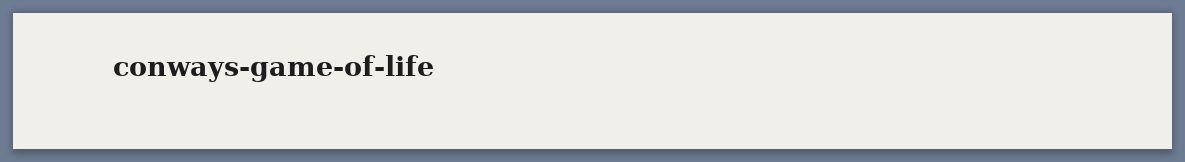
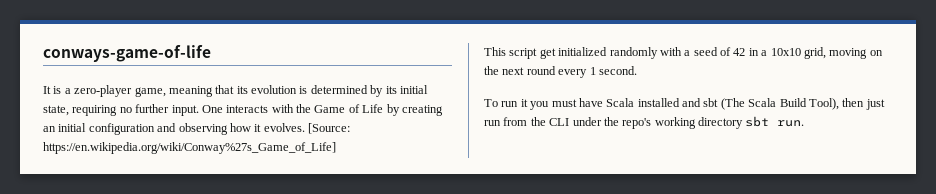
+ It is a zero-player game, meaning that its evolution is determined by its initial state, requiring no further input. One interacts with the Game of Life by creating an initial configuration and observing how it evolves. [Source: https://en.wikipedia.org/wiki/Conway%27s_Game_of_Life]
+ This script get initialized randomly with a seed of 42 in a 10x10 grid, moving on the next round every 1 second.
+ To run it you must have Scala installed and sbt (The Scala Build Tool), then just run from the CLI under the repo's working directory sbt run.

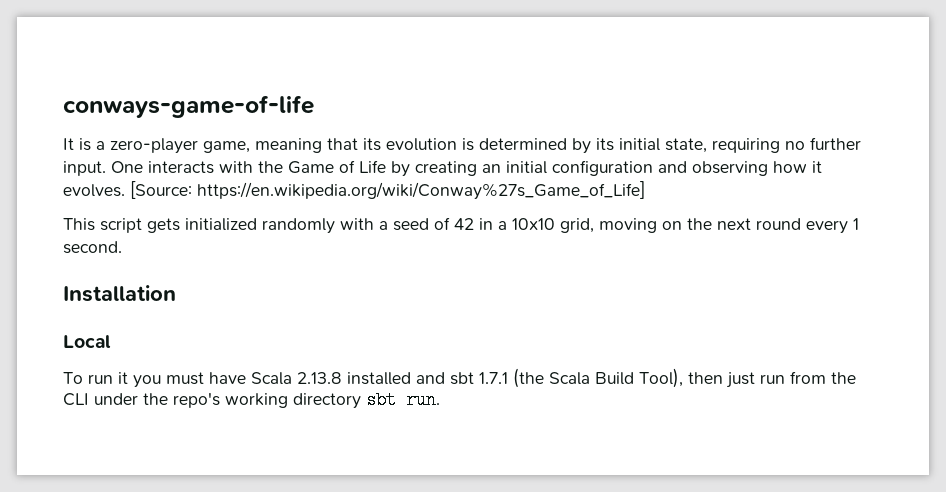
- This script get initialized randomly with a seed of 42 in a 10x10 grid, moving on the next round every 1 second.
+ This script gets initialized randomly with a seed of 42 in a 10x10 grid, moving on the next round every 1 second.
+ Installation
+ Local
- To run it you must have Scala installed and sbt (The Scala Build Tool), then just run from the CLI under the repo's working directory sbt run.
+ To run it you must have Scala 2.13.8 installed and sbt 1.7.1 (the Scala Build Tool), then just run from the CLI under the repo's working directory sbt run.

